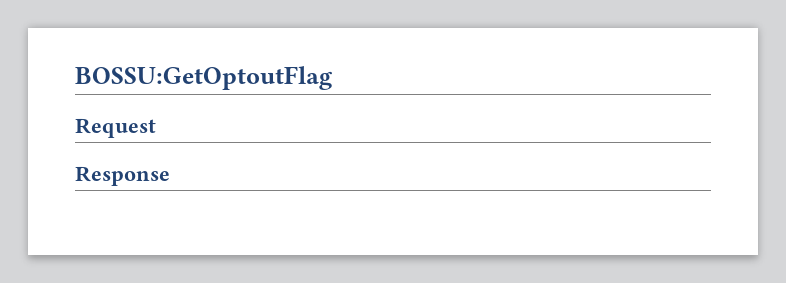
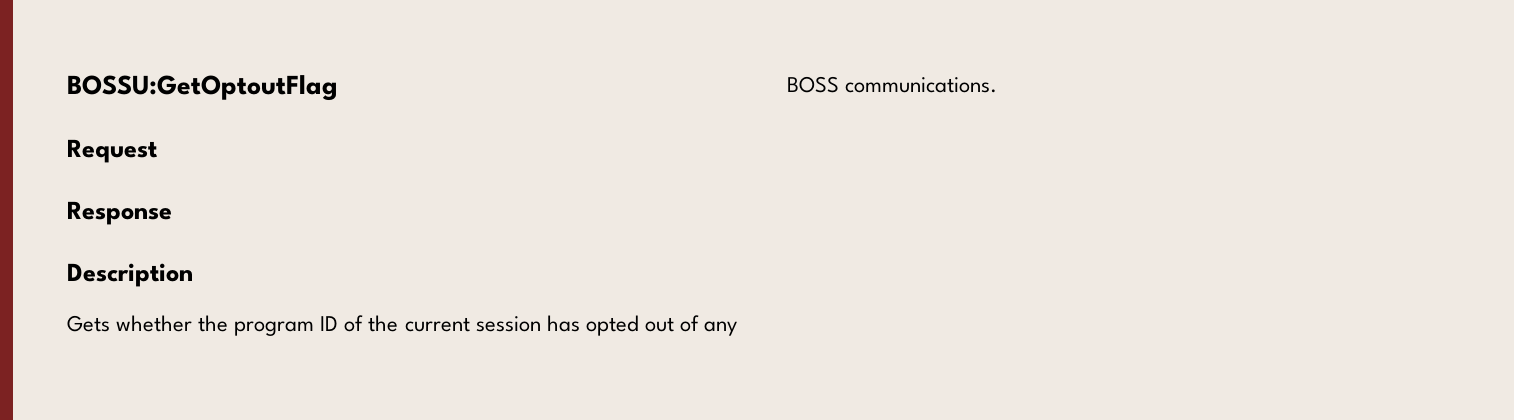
+ Description
+ Gets whether the program ID of the current session has opted out of any BOSS communications.

